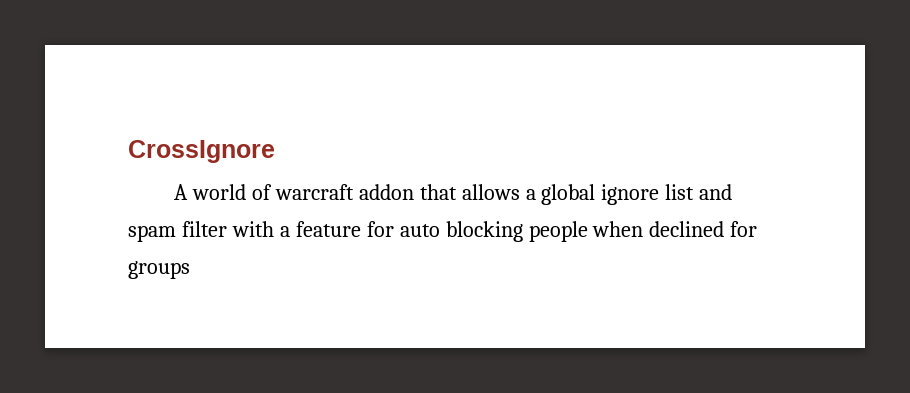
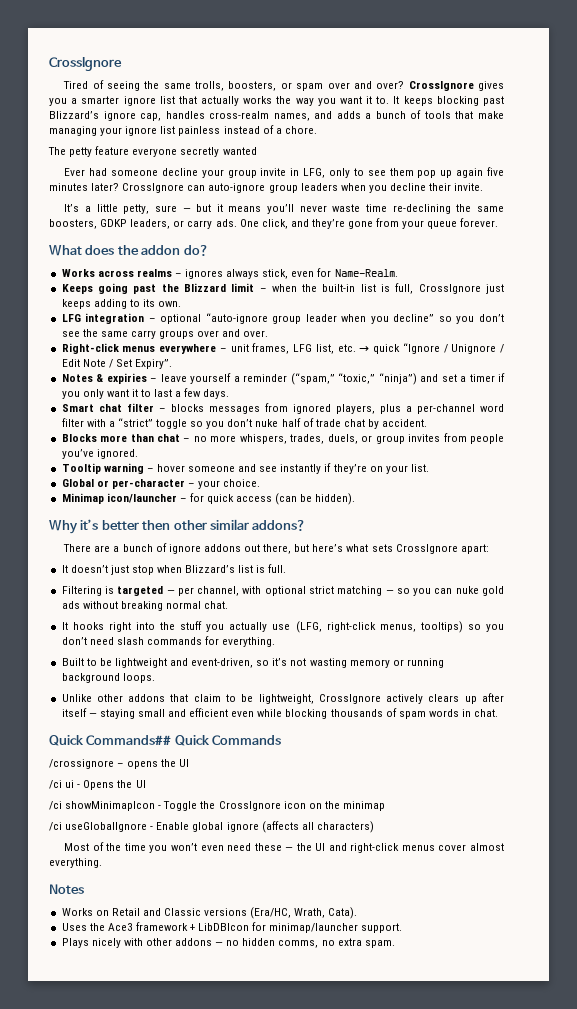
- A world of warcraft addon that allows a global ignore list and spam filter with a feature for auto blocking people when declined for groups
+ Tired of seeing the same trolls, boosters, or spam over and over? CrossIgnore gives you a smarter ignore list that actually works the way you want it to. It keeps blocking past Blizzard’s ignore cap, handles cross-realm names, and adds a bunch of tools that make managing your ignore list painless instead of a chore.
+ The petty feature everyone secretly wanted
+ Ever had someone decline your group invite in LFG, only to see them pop up again five minutes later? CrossIgnore can auto-ignore group leaders when you decline their invite.
+ It’s a little petty, sure — but it means you’ll never waste time re-declining the same boosters, GDKP leaders, or carry ads. One click, and they’re gone from your queue forever.
+ What does the addon do?
+ Works across realms – ignores always stick, even for Name-Realm.
+ Keeps going past the Blizzard limit – when the built-in list is full, CrossIgnore just keeps adding to its own.
+ LFG integration – optional “auto-ignore group leader when you decline” so you don’t see the same carry groups over and over.
+ Right-click menus everywhere – unit frames, LFG list, etc. → quick “Ignore / Unignore / Edit Note / Set Expiry”.
+ Notes & expiries – leave yourself a reminder (“spam,” “toxic,” “ninja”) and set a timer if you only want it to last a few days.
+ Smart chat filter – blocks messages from ignored players, plus a per-channel word filter with a “strict” toggle so you don’t nuke half of trade chat by accident.
+ Blocks more than chat – no more whispers, trades, duels, or group invites from people you’ve ignored.
+ Tooltip warning – hover someone and see instantly if they’re on your list.
+ Global or per-character – your choice.
+ Minimap icon/launcher – for quick access (can be hidden).
+ Why it’s better then other similar addons?
+ There are a bunch of ignore addons out there, but here’s what sets CrossIgnore apart:
+ It doesn’t just stop when Blizzard’s list is full.
+ Filtering is targeted — per channel, with optional strict matching — so you can nuke gold ads without breaking normal chat.
+ It hooks right into the stuff you actually use (LFG, right-click menus, tooltips) so you don’t need slash commands for everything.
+ Built to be lightweight and event-driven, so it’s not wasting memory or running background loops.
+ Unlike other addons that claim to be lightweight, CrossIgnore actively clears up after itself — staying small and efficient even while blocking thousands of spam words in chat.
+ Quick Commands## Quick Commands
+ /crossignore – opens the UI
+ /ci ui - Opens the UI
+ /ci showMinimapIcon - Toggle the CrossIgnore icon on the minimap
+ /ci useGlobalIgnore - Enable global ignore (affects all characters)
+ Most of the time you won’t even need these — the UI and right-click menus cover almost everything.
+ Notes
+ Works on Retail and Classic versions (Era/HC, Wrath, Cata).
+ Uses the Ace3 framework + LibDBIcon for minimap/launcher support.
+ Plays nicely with other addons — no hidden comms, no extra spam.

